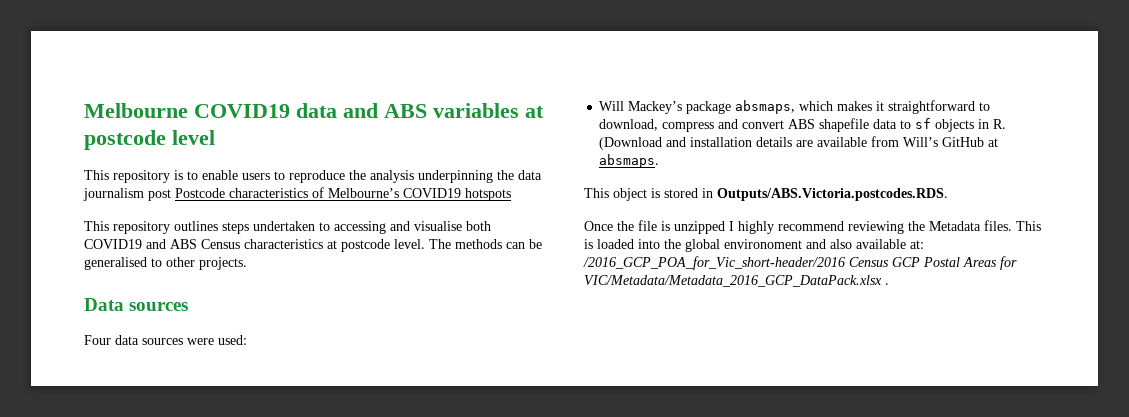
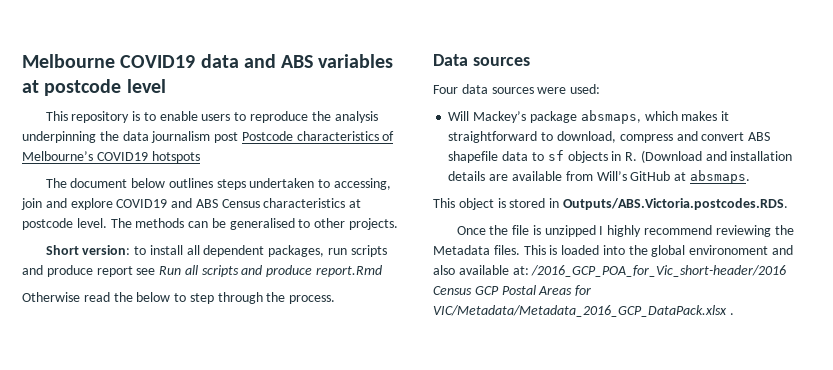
- This repository outlines steps undertaken to accessing and visualise both COVID19 and ABS Census characteristics at postcode level.
+ The document below outlines steps undertaken to accessing, join and explore COVID19 and ABS Census characteristics at postcode level.
+ Short version: to install all dependent packages, run scripts and produce report see Run all scripts and produce report.Rmd
+ Otherwise read the below to step through the process.

